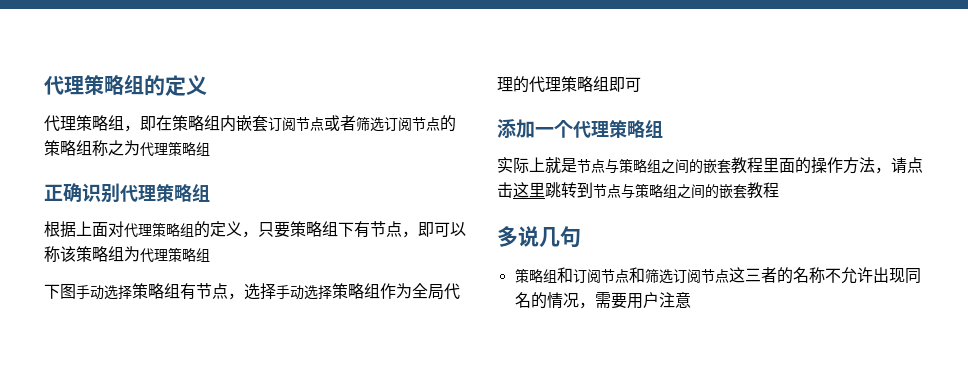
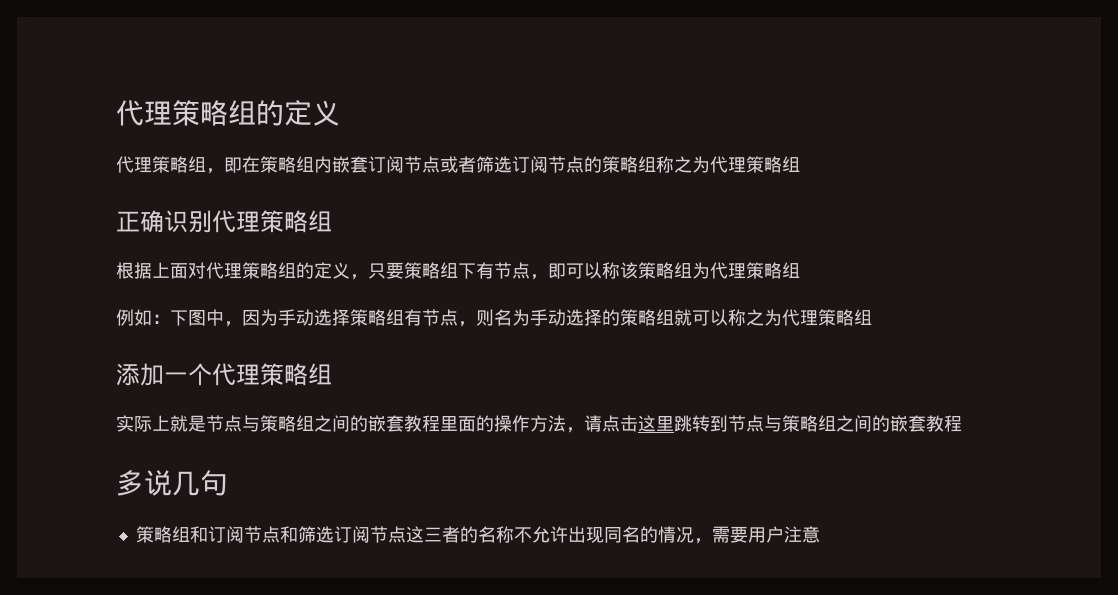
- 下图手动选择策略组有节点，选择手动选择策略组作为全局代理的代理策略组即可
+ 例如：下图中，因为手动选择策略组有节点，则名为手动选择的策略组就可以称之为代理策略组

